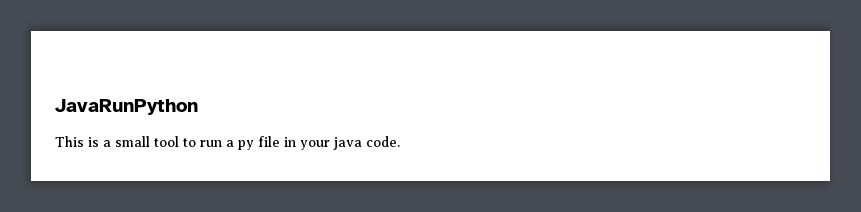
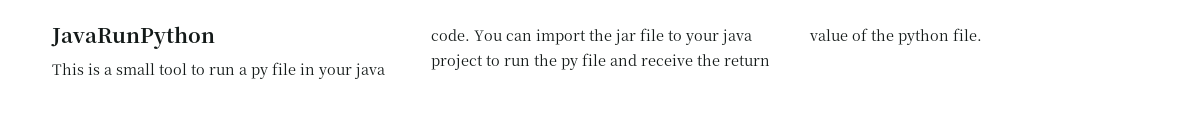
+ You can import the jar file to your java project to run the py file and receive the return value of the python file.

